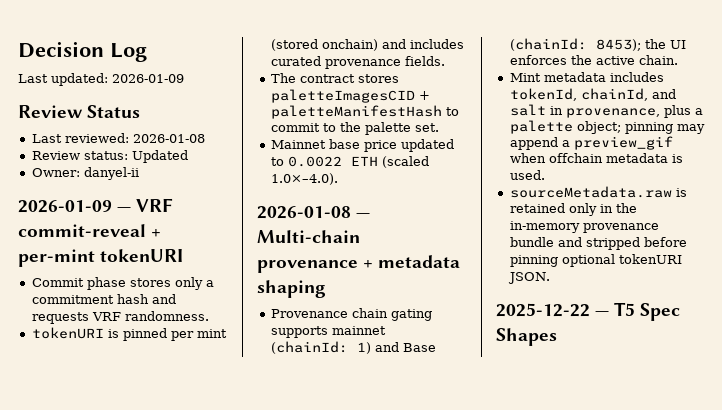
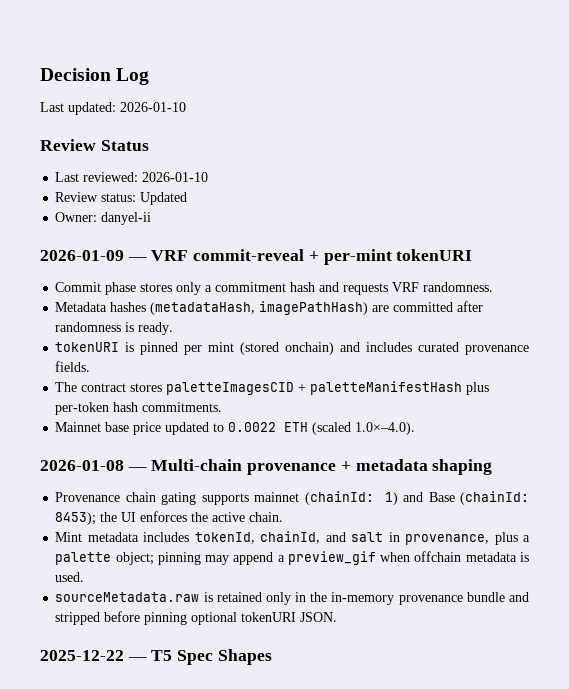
- Last updated: 2026-01-09
+ Last updated: 2026-01-10
- Last reviewed: 2026-01-08
+ Last reviewed: 2026-01-10
+ Metadata hashes (metadataHash, imagePathHash) are committed after randomness is ready.
- The contract stores paletteImagesCID + paletteManifestHash to commit to the palette set.
+ The contract stores paletteImagesCID + paletteManifestHash plus per-token hash commitments.

